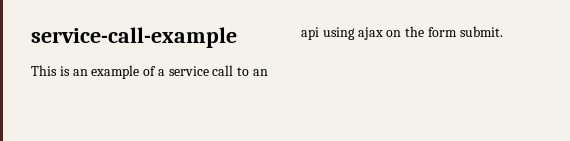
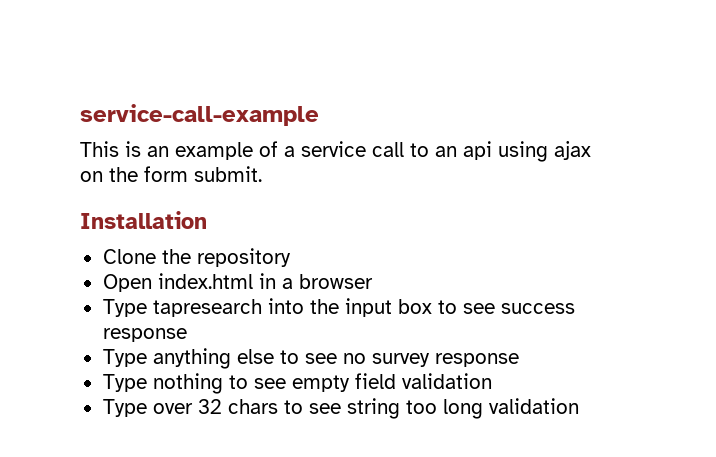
+ Installation
+ Clone the repository
+ Open index.html in a browser
+ Type tapresearch into the input box to see success response
+ Type anything else to see no survey response
+ Type nothing to see empty field validation
+ Type over 32 chars to see string too long validation

